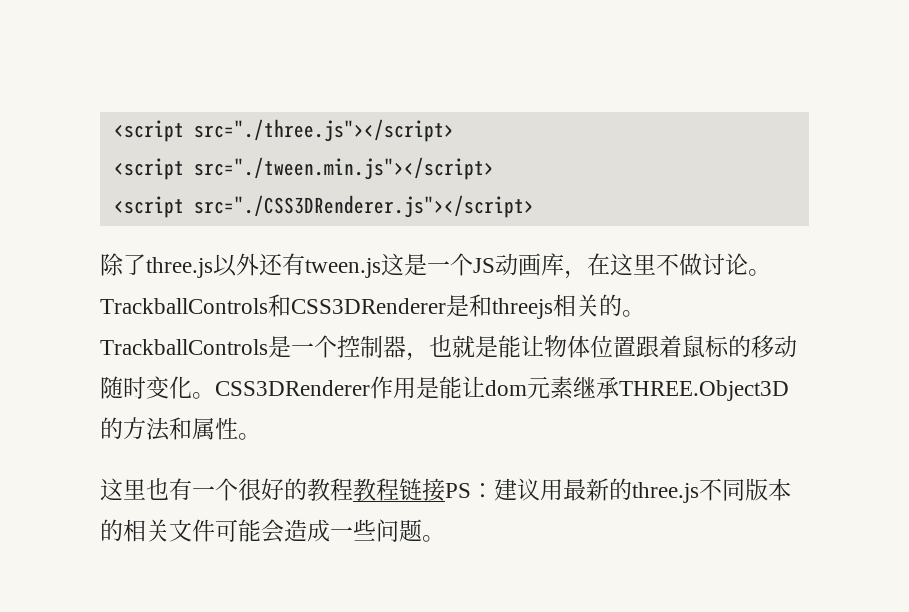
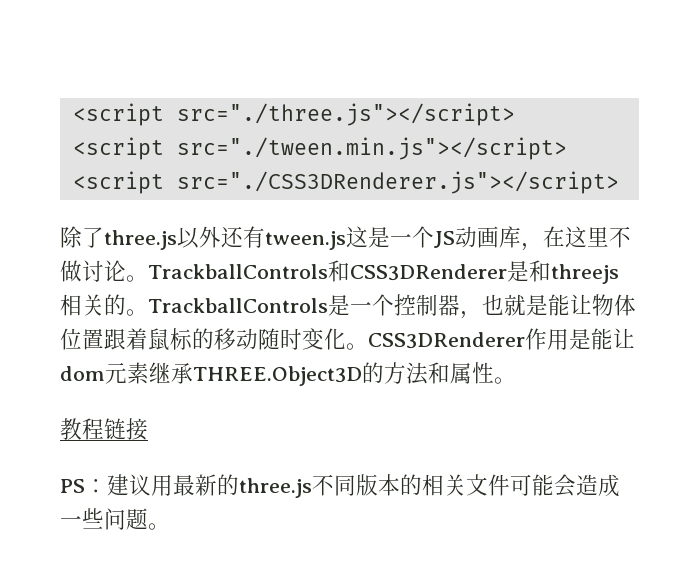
- 这里也有一个很好的教程教程链接PS：建议用最新的three.js不同版本的相关文件可能会造成一些问题。
+ 教程链接
+ PS：建议用最新的three.js不同版本的相关文件可能会造成一些问题。

